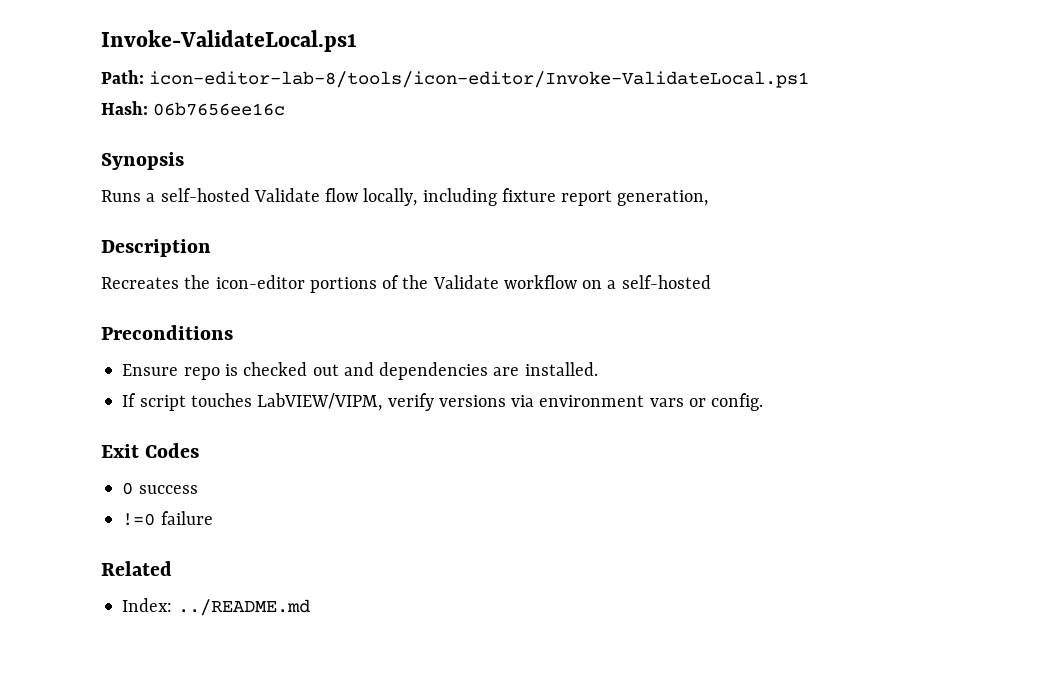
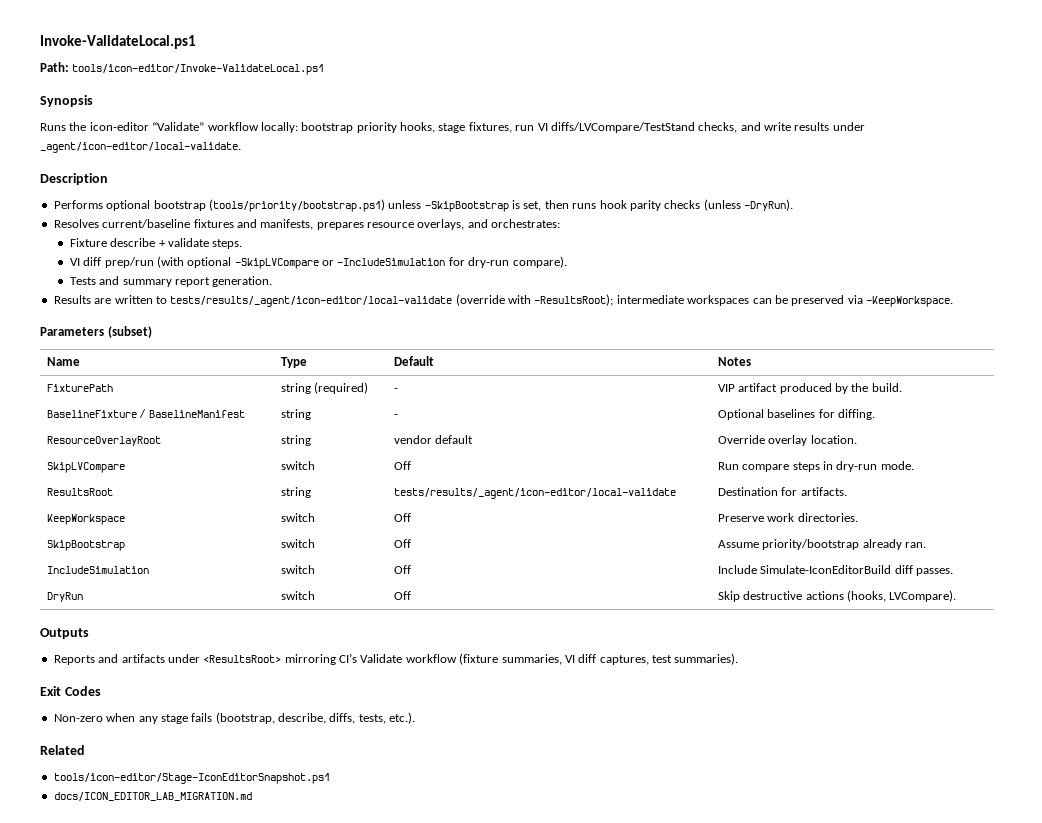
- Path: icon-editor-lab-8/tools/icon-editor/Invoke-ValidateLocal.ps1
- Hash: 06b7656ee16c
+ Path: tools/icon-editor/Invoke-ValidateLocal.ps1
- Runs a self-hosted Validate flow locally, including fixture report generation,
+ Runs the icon-editor “Validate” workflow locally: bootstrap priority hooks, stage fixtures, run VI diffs/LVCompare/TestStand checks, and write results under _agent/icon-editor/local-validate.
  Description
- Recreates the icon-editor portions of the Validate workflow on a self-hosted
- Preconditions
- Ensure repo is checked out and dependencies are installed.
- If script touches LabVIEW/VIPM, verify versions via environment vars or config.
+ Performs optional bootstrap (tools/priority/bootstrap.ps1) unless -SkipBootstrap is set, then runs hook parity checks (unless -DryRun).
+ Resolves current/baseline fixtures and manifests, prepares resource overlays, and orchestrates:
+ Fixture describe + validate steps.
+ VI diff prep/run (with optional -SkipLVCompare or -IncludeSimulation for dry-run compare).
+ Tests and summary report generation.
+ Results are written to tests/results/_agent/icon-editor/local-validate (override with -ResultsRoot); intermediate workspaces can be preserved via -KeepWorkspace.
+ Parameters (subset)
+ Name | Type | Default | Notes
+ FixturePath | string (required) | - | VIP artifact produced by the build.
+ BaselineFixture / BaselineManifest | string | - | Optional baselines for diffing.
+ ResourceOverlayRoot | string | vendor default | Override overlay location.
+ SkipLVCompare | switch | Off | Run compare steps in dry-run mode.
+ ResultsRoot | string | tests/results/_agent/icon-editor/local-validate | Destination for artifacts.
+ KeepWorkspace | switch | Off | Preserve work directories.
+ SkipBootstrap | switch | Off | Assume priority/bootstrap already ran.
+ IncludeSimulation | switch | Off | Include Simulate-IconEditorBuild diff passes.
+ DryRun | switch | Off | Skip destructive actions (hooks, LVCompare).
+ Outputs
+ Reports and artifacts under <ResultsRoot> mirroring CI’s Validate workflow (fixture summaries, VI diff captures, test summaries).
  Exit Codes
- 0 success
- !=0 failure
+ Non-zero when any stage fails (bootstrap, describe, diffs, tests, etc.).
- Index: ../README.md
+ tools/icon-editor/Stage-IconEditorSnapshot.ps1
+ docs/ICON_EDITOR_LAB_MIGRATION.md

